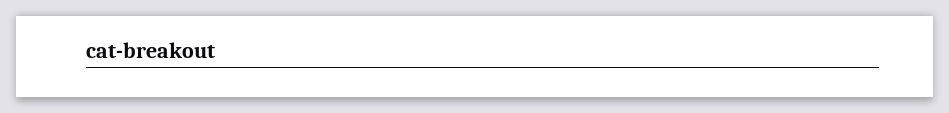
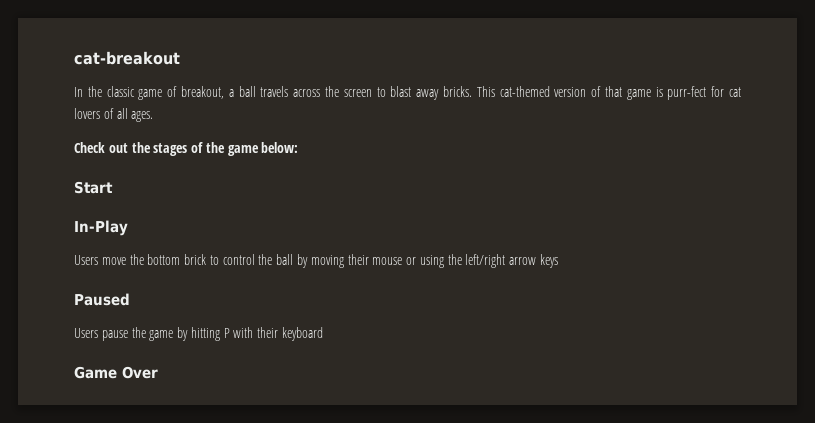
+ In the classic game of breakout, a ball travels across the screen to blast away bricks. This cat-themed version of that game is purr-fect for cat lovers of all ages.
+ Check out the stages of the game below:
+ Start
+ In-Play
+ Users move the bottom brick to control the ball by moving their mouse or using the left/right arrow keys
+ Paused
+ Users pause the game by hitting P with their keyboard
+ Game Over

